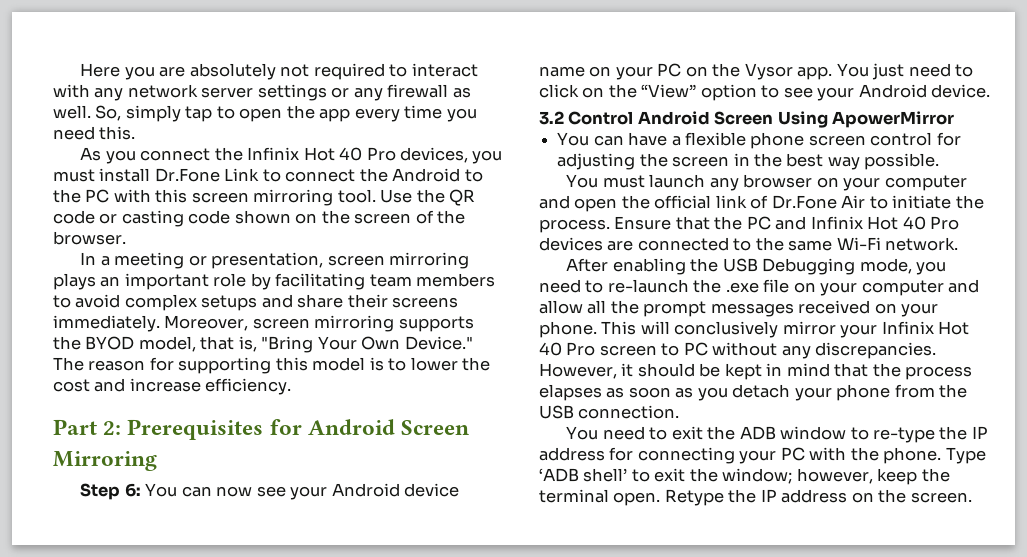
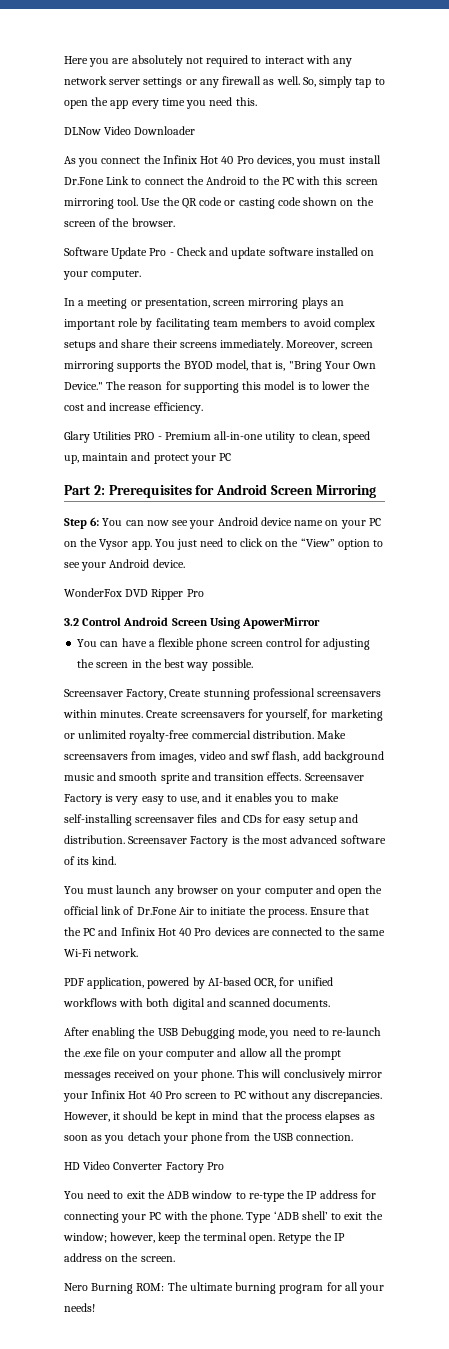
+ DLNow Video Downloader
+ Software Update Pro - Check and update software installed on your computer.
+ Glary Utilities PRO - Premium all-in-one utility to clean, speed up, maintain and protect your PC
+ WonderFox DVD Ripper Pro
+ Screensaver Factory, Create stunning professional screensavers within minutes. Create screensavers for yourself, for marketing or unlimited royalty-free commercial distribution. Make screensavers from images, video and swf flash, add background music and smooth sprite and transition effects. Screensaver Factory is very easy to use, and it enables you to make self-installing screensaver files and CDs for easy setup and distribution. Screensaver Factory is the most advanced software of its kind.
+ PDF application, powered by AI-based OCR, for unified workflows with both digital and scanned documents.
+ HD Video Converter Factory Pro
+ Nero Burning ROM: The ultimate burning program for all your needs!

